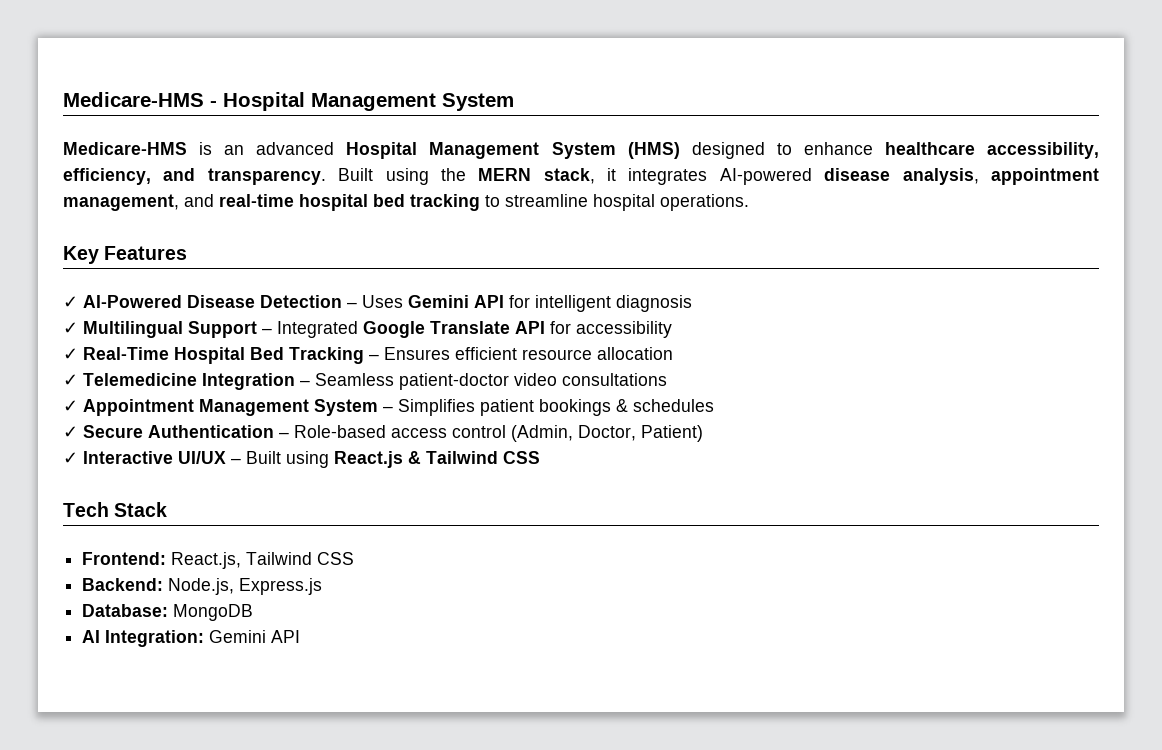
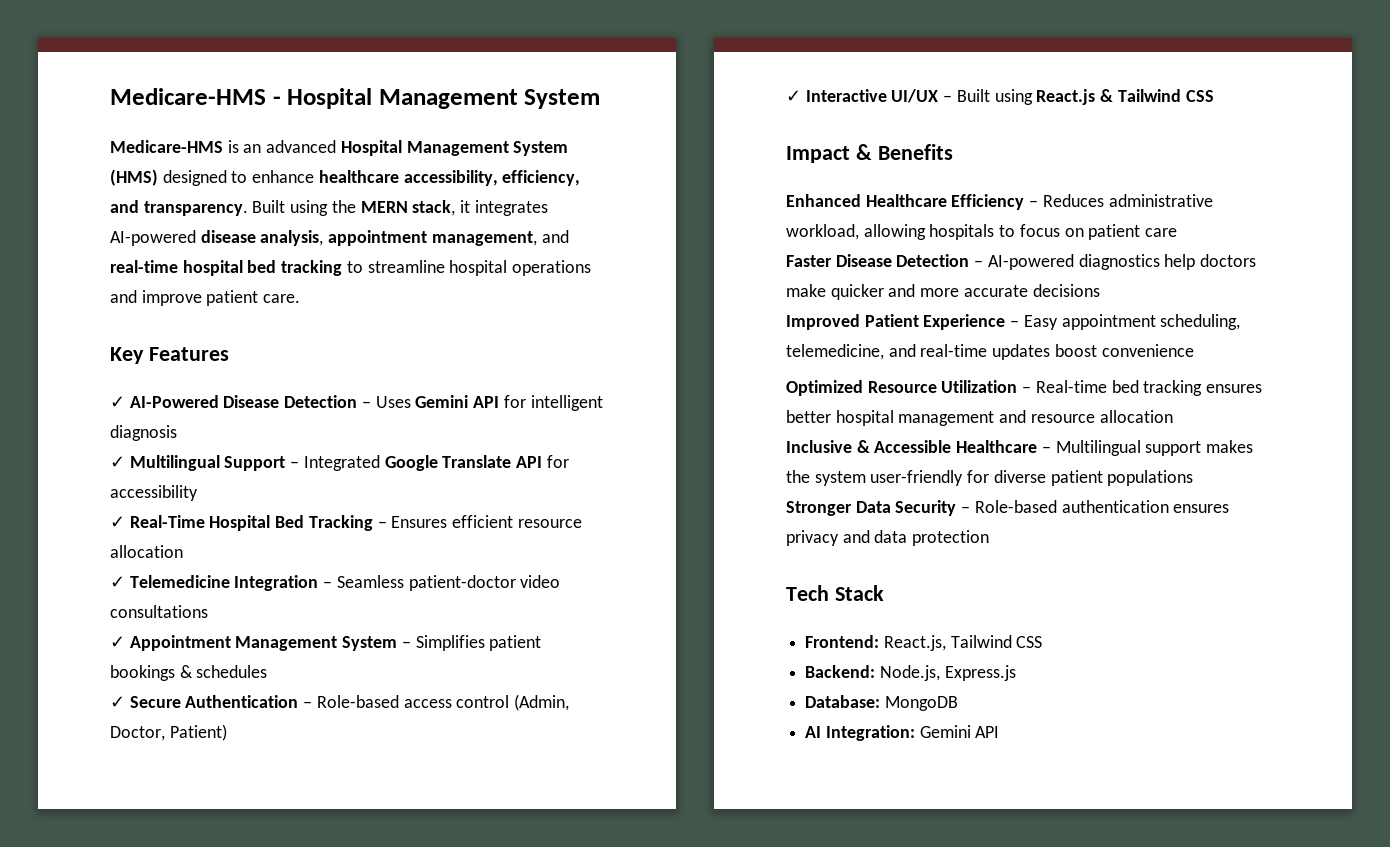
- Built using the MERN stack, it integrates AI-powered disease analysis, appointment management, and real-time hospital bed tracking to streamline hospital operations.
+ Built using the MERN stack, it integrates AI-powered disease analysis, appointment management, and real-time hospital bed tracking to streamline hospital operations and improve patient care.
+ Impact & Benefits
+ Enhanced Healthcare Efficiency – Reduces administrative workload, allowing hospitals to focus on patient care
+ Faster Disease Detection – AI-powered diagnostics help doctors make quicker and more accurate decisions
+ Improved Patient Experience – Easy appointment scheduling, telemedicine, and real-time updates boost convenience
+ Optimized Resource Utilization – Real-time bed tracking ensures better hospital management and resource allocation
+ Inclusive & Accessible Healthcare – Multilingual support makes the system user-friendly for diverse patient populations
+ Stronger Data Security – Role-based authentication ensures privacy and data protection

